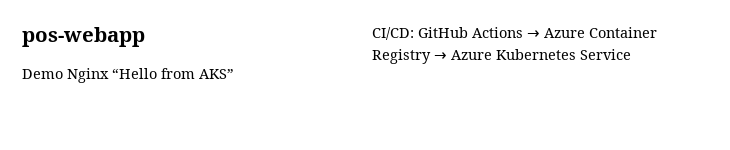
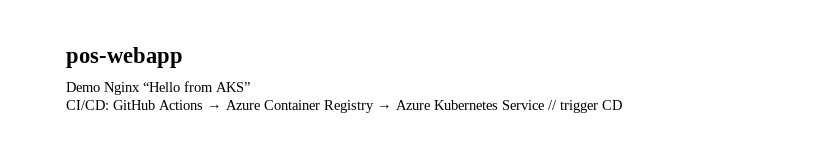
- CI/CD: GitHub Actions → Azure Container Registry → Azure Kubernetes Service
+ CI/CD: GitHub Actions → Azure Container Registry → Azure Kubernetes Service // trigger CD

